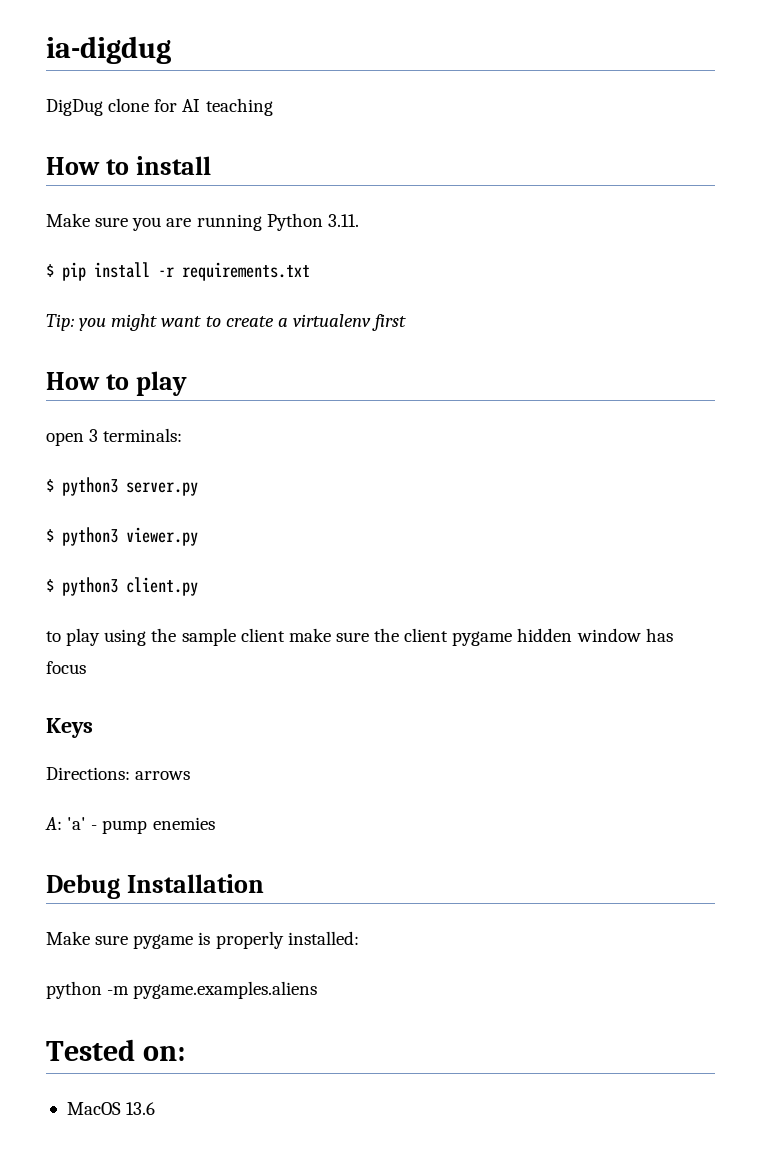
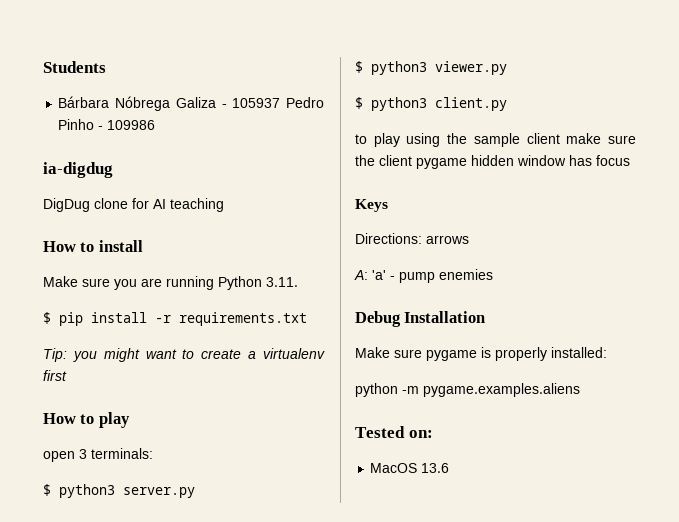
+ Students
+ Bárbara Nóbrega Galiza - 105937 Pedro Pinho - 109986

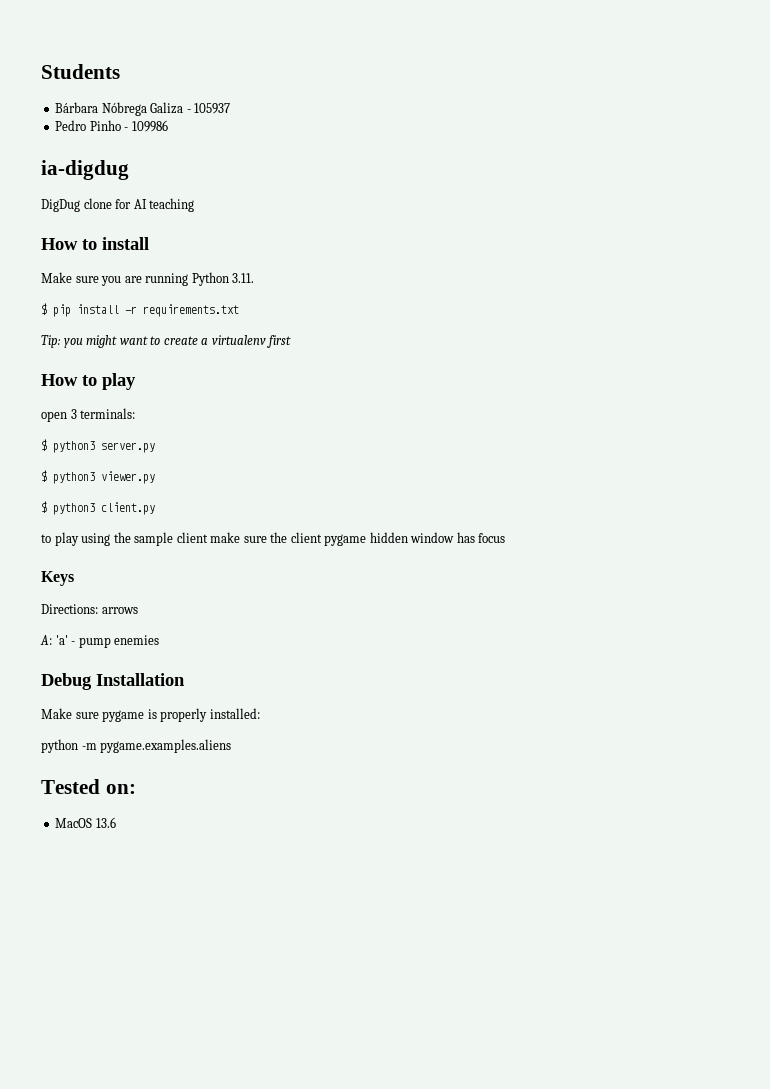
- Bárbara Nóbrega Galiza - 105937 Pedro Pinho - 109986
+ Bárbara Nóbrega Galiza - 105937
+ Pedro Pinho - 109986

